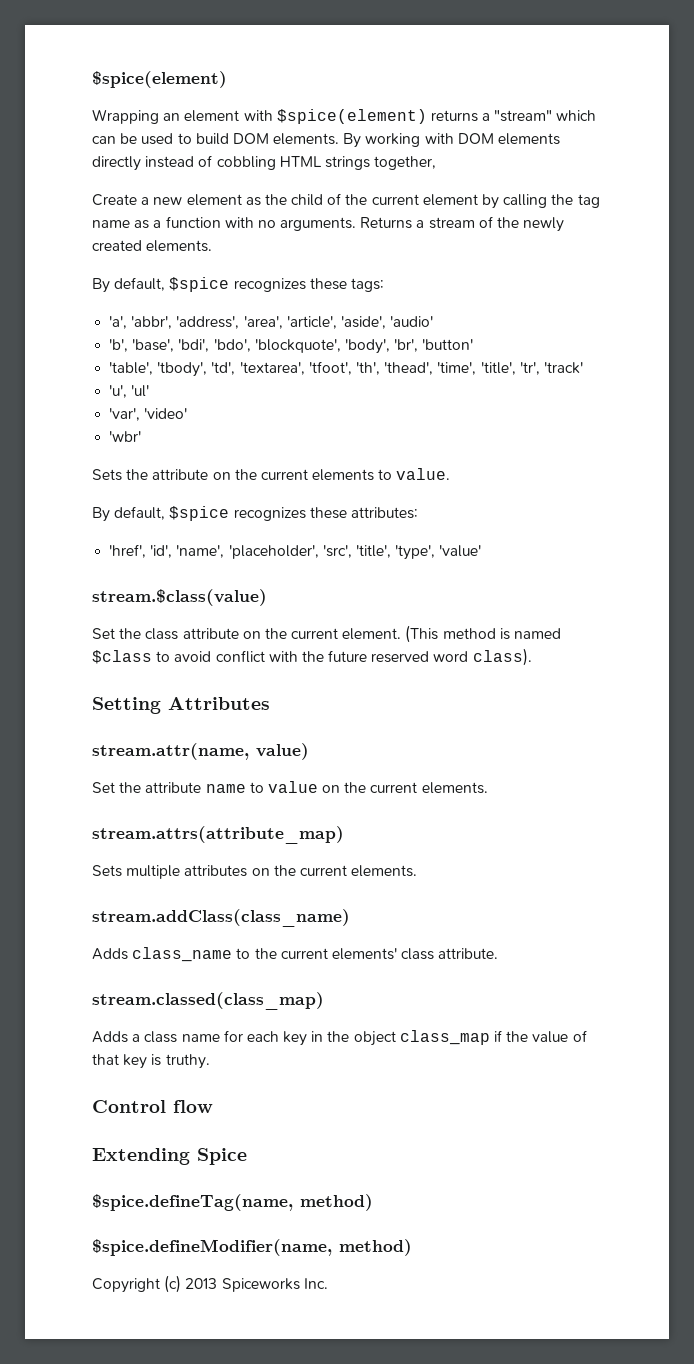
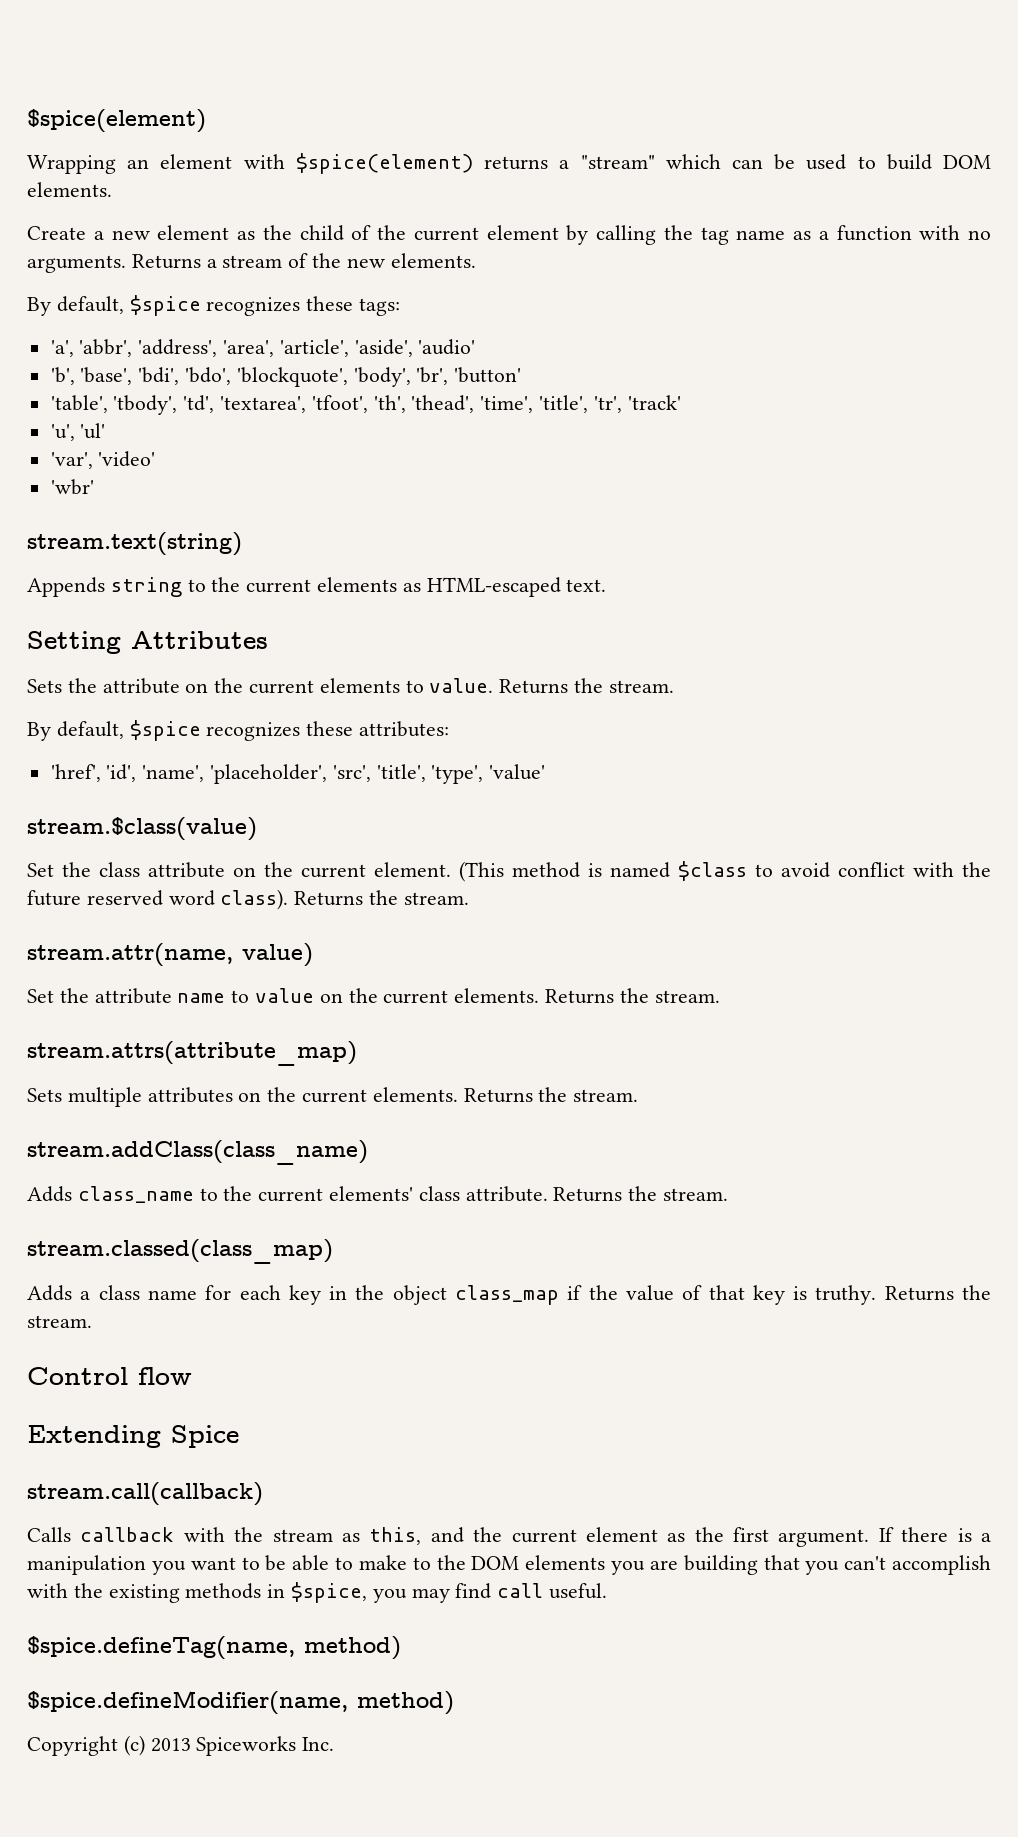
- By working with DOM elements directly instead of cobbling HTML strings together,
- Returns a stream of the newly created elements.
+ Returns a stream of the new elements.
+ stream.text(string)
+ Appends string to the current elements as HTML-escaped text.
+ Setting Attributes
- Sets the attribute on the current elements to value.
+ Sets the attribute on the current elements to value. Returns the stream.
- (This method is named $class to avoid conflict with the future reserved word class).
- Setting Attributes
+ (This method is named $class to avoid conflict with the future reserved word class). Returns the stream.
- Set the attribute name to value on the current elements.
+ Set the attribute name to value on the current elements. Returns the stream.
- Sets multiple attributes on the current elements.
+ Sets multiple attributes on the current elements. Returns the stream.
- Adds class_name to the current elements' class attribute.
+ Adds class_name to the current elements' class attribute. Returns the stream.
- Adds a class name for each key in the object class_map if the value of that key is truthy.
+ Adds a class name for each key in the object class_map if the value of that key is truthy. Returns the stream.
+ stream.call(callback)
+ Calls callback with the stream as this, and the current element as the first argument. If there is a manipulation you want to be able to make to the DOM elements you are building that you can't accomplish with the existing methods in $spice, you may find call useful.

